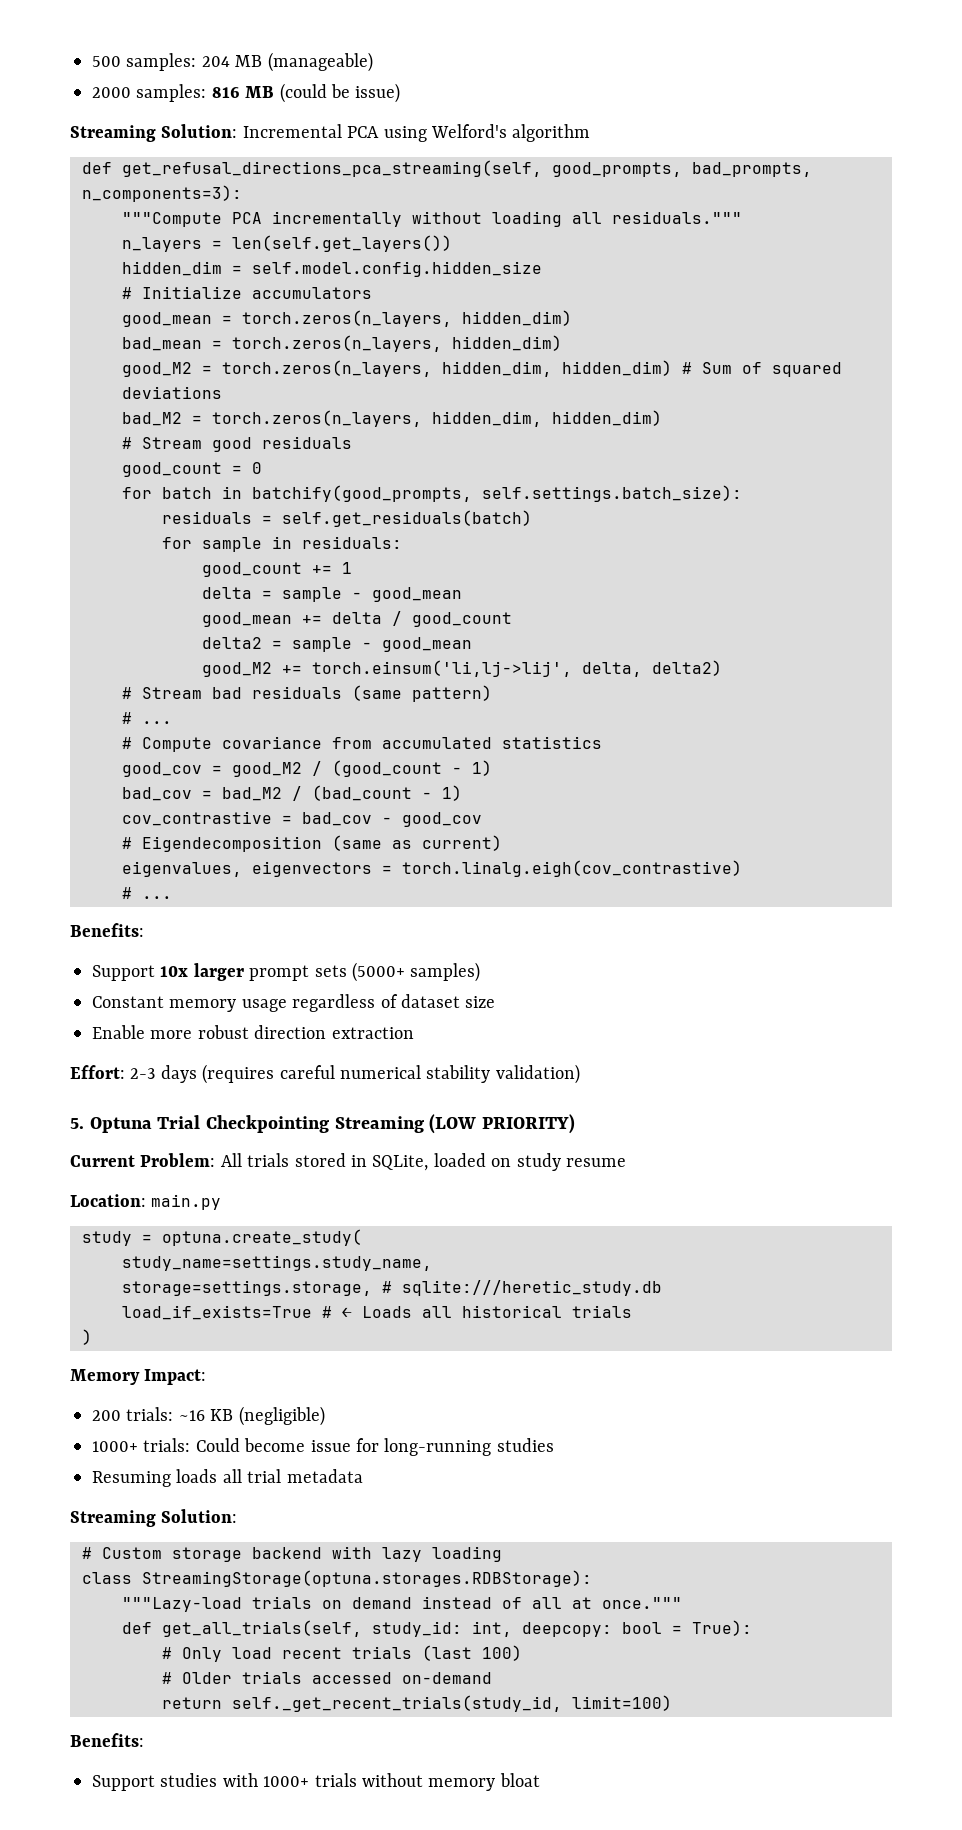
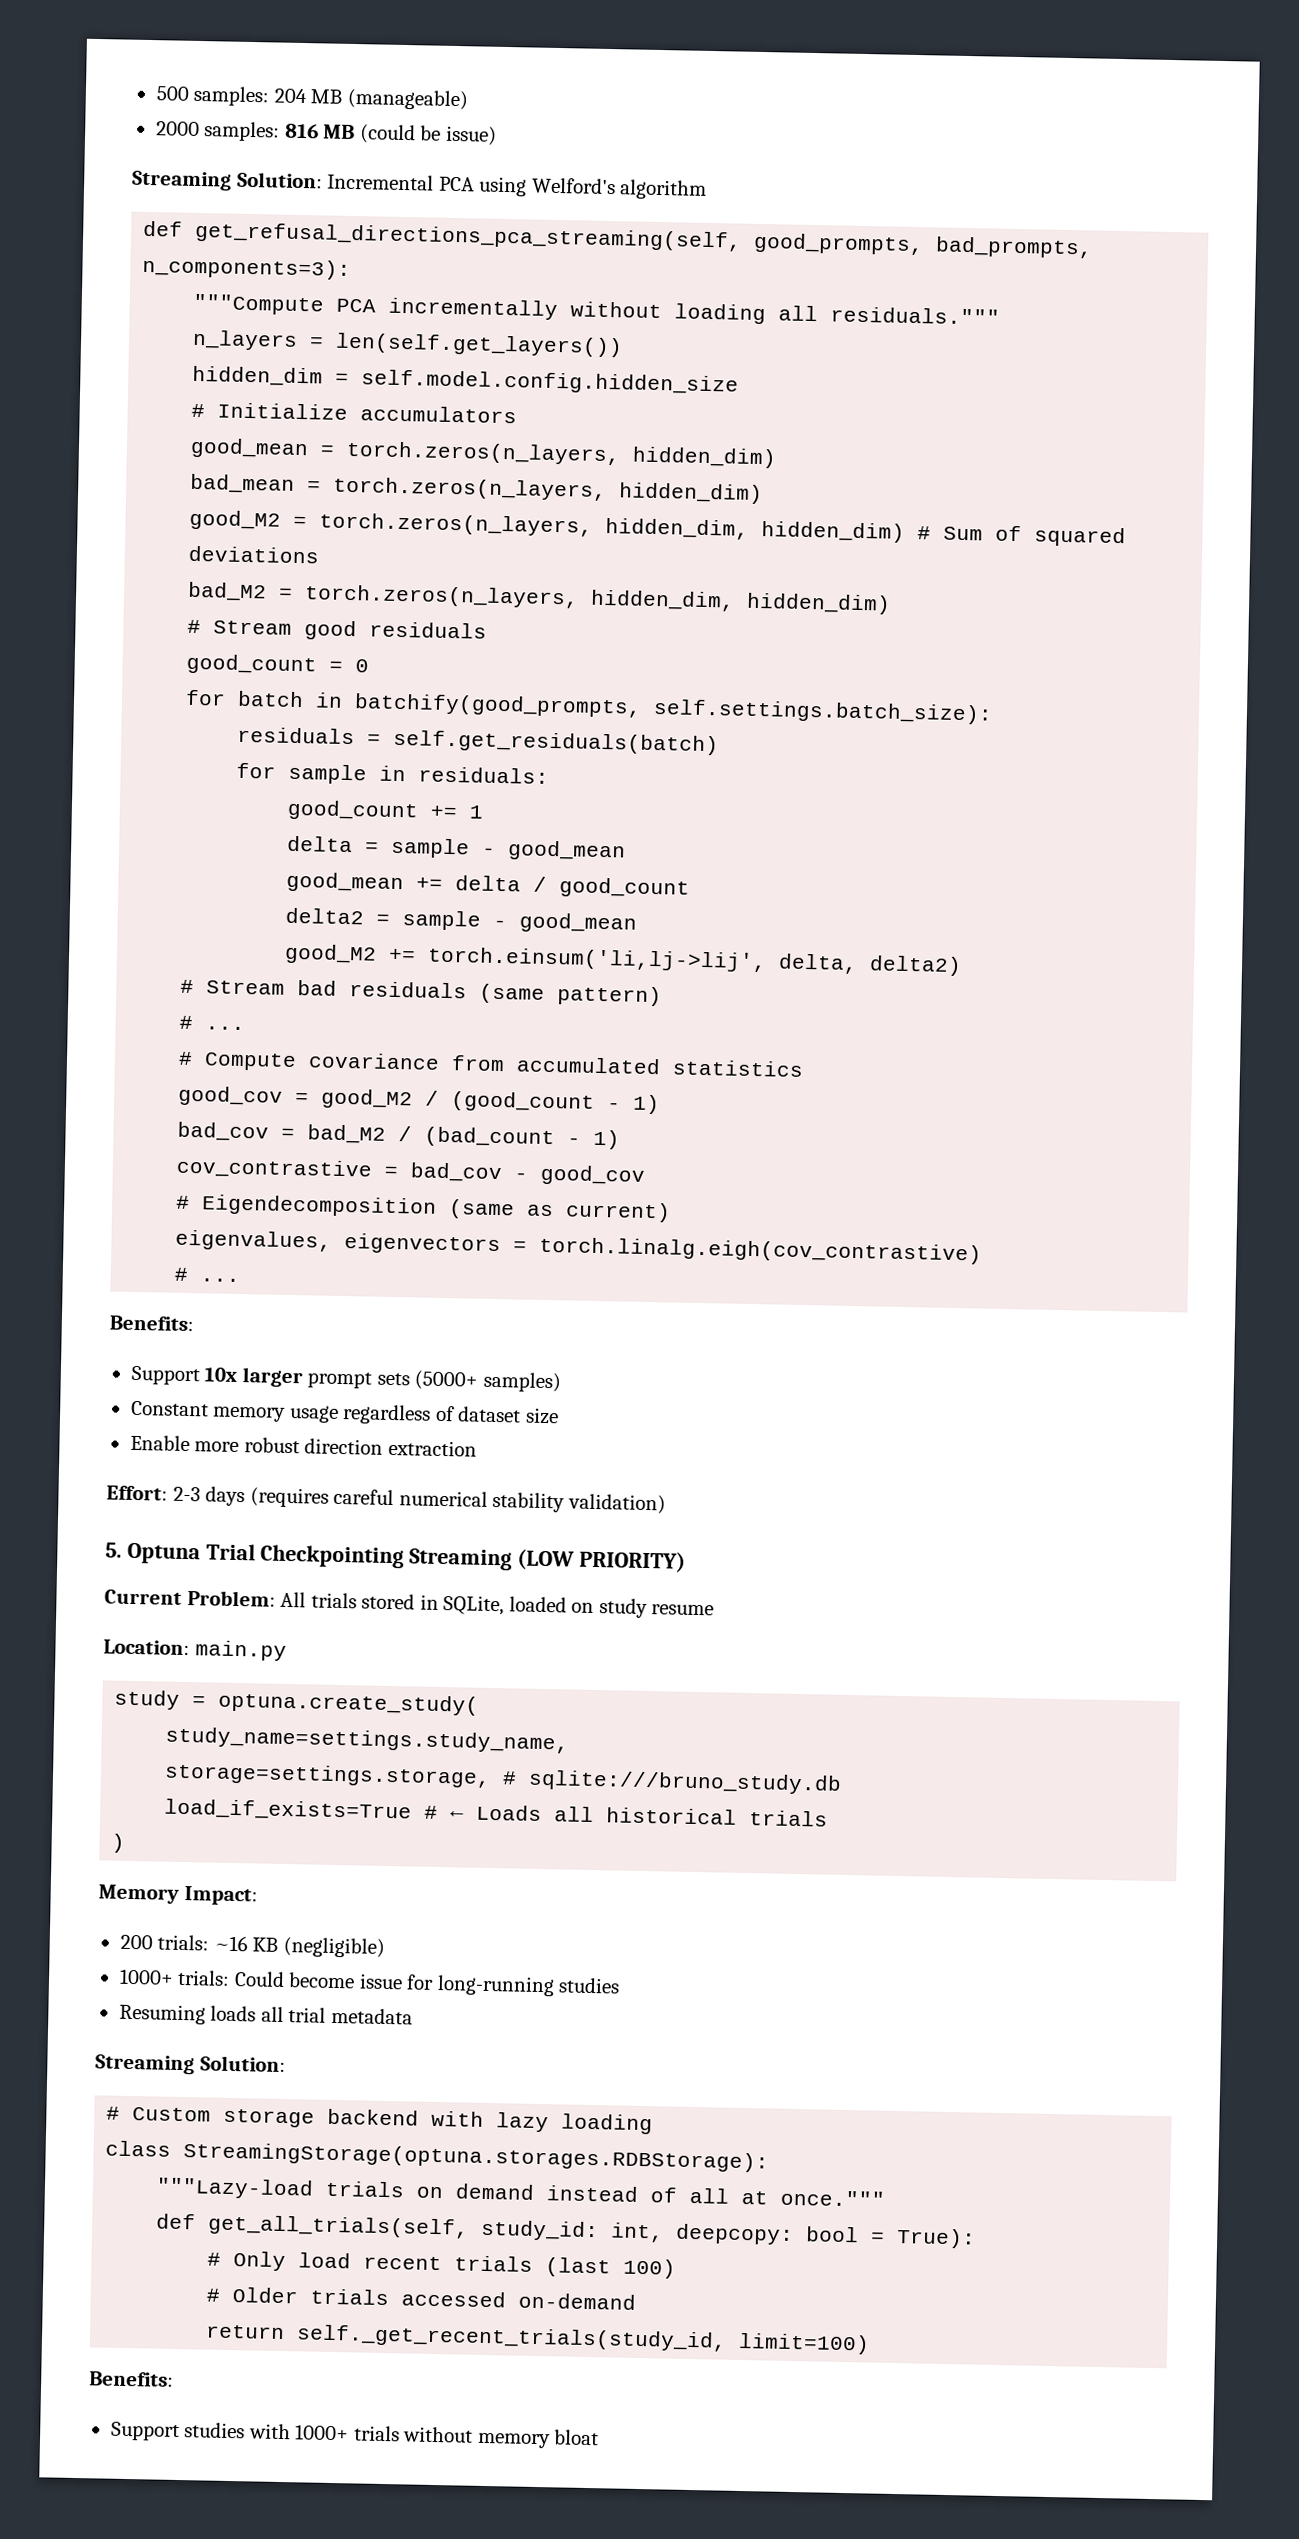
- storage=settings.storage, # sqlite:///heretic_study.db
+ storage=settings.storage, # sqlite:///bruno_study.db

